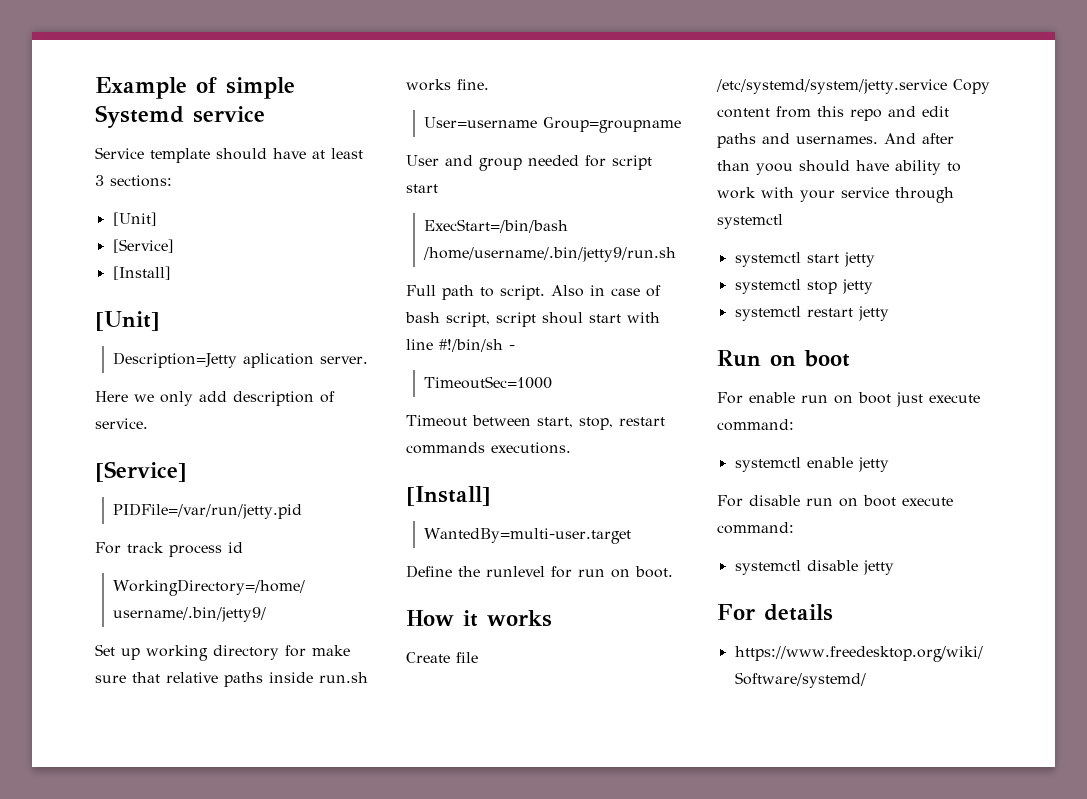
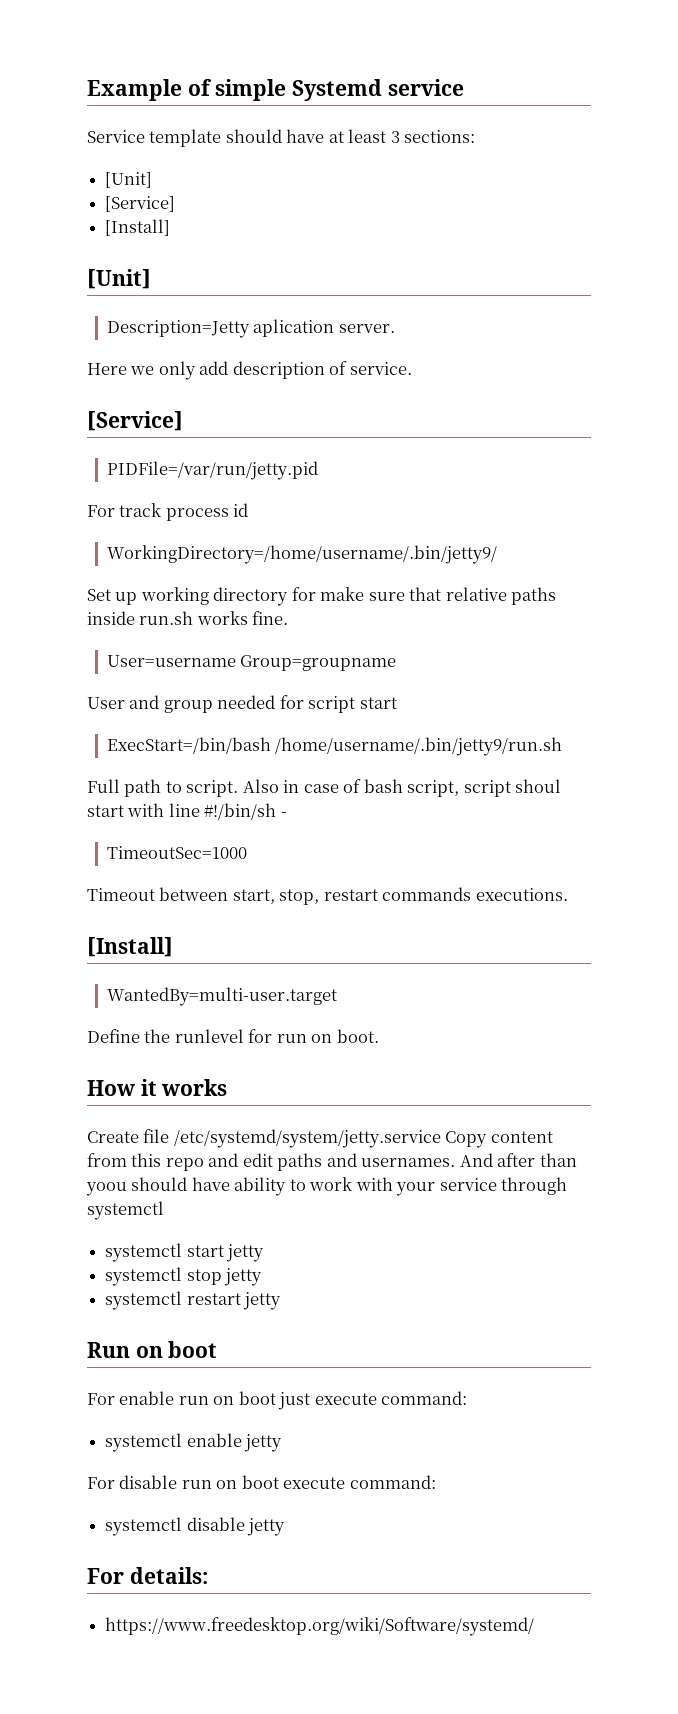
- For details
+ For details:

